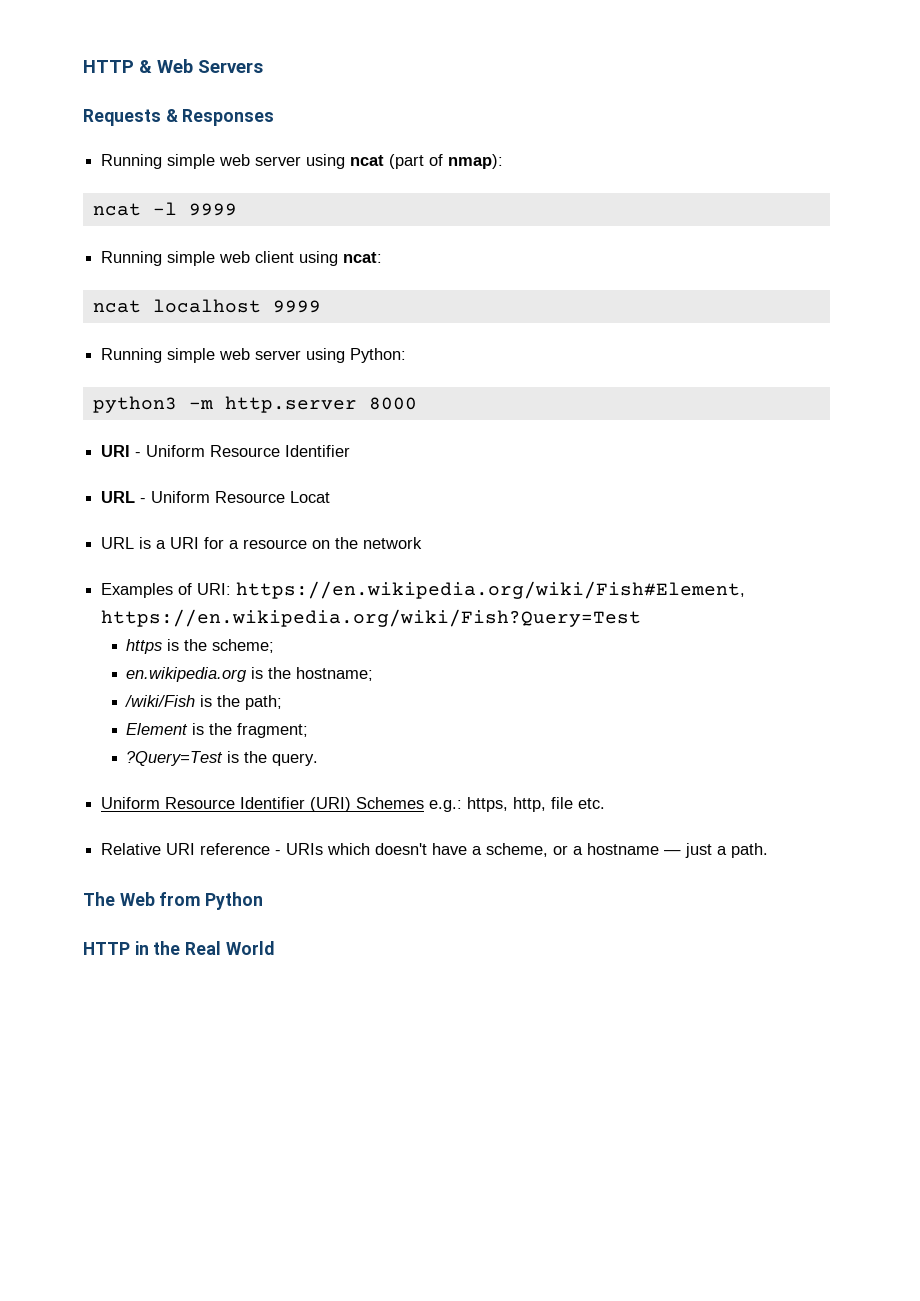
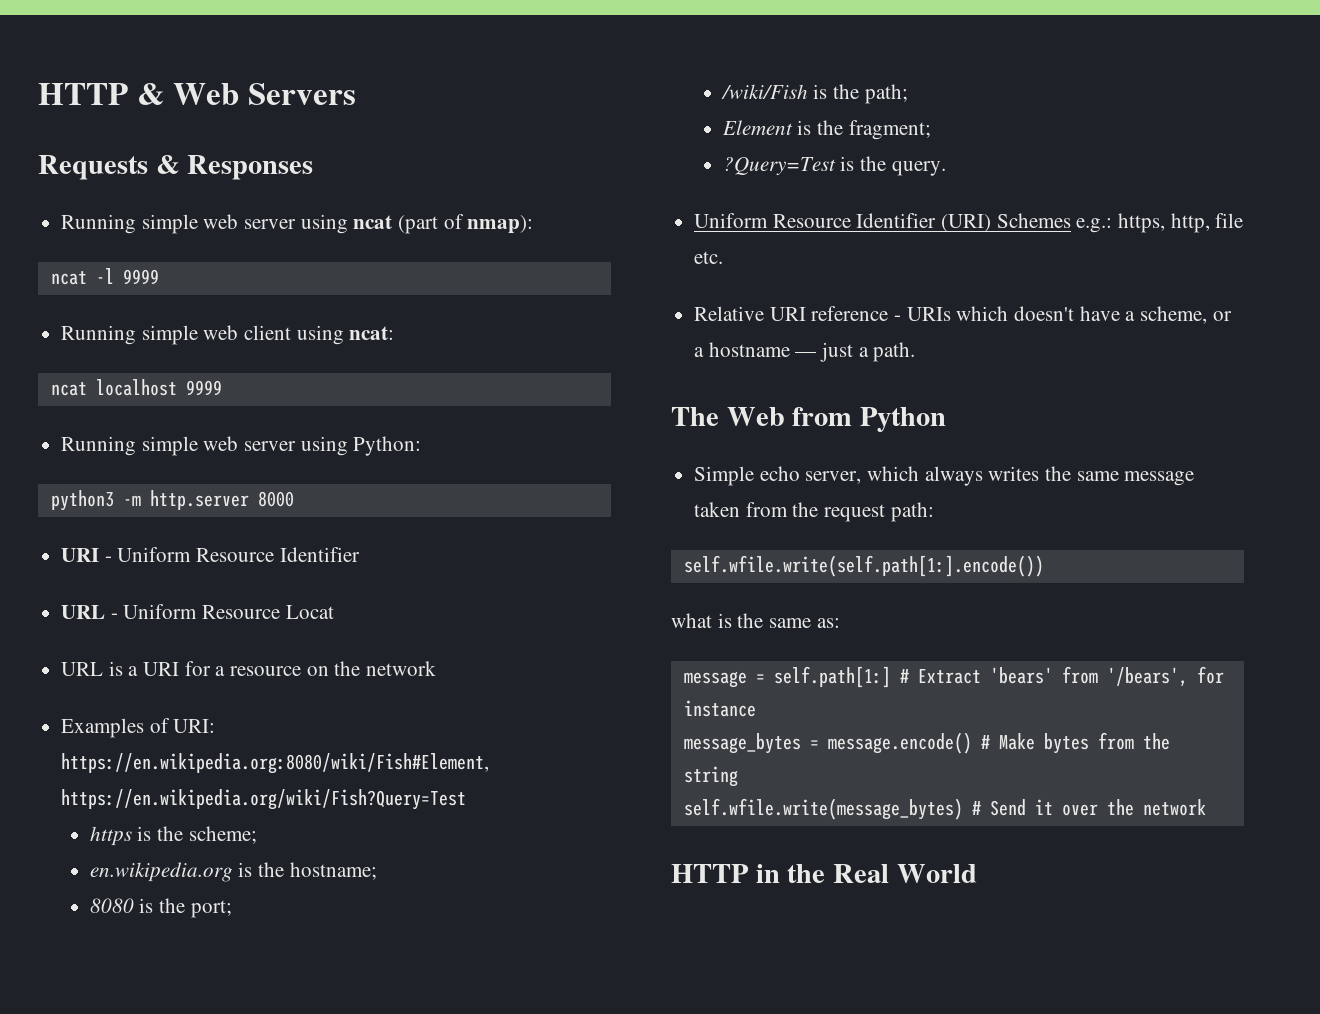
- Examples of URI: https://en.wikipedia.org/wiki/Fish#Element, https://en.wikipedia.org/wiki/Fish?Query=Test
+ Examples of URI: https://en.wikipedia.org:8080/wiki/Fish#Element, https://en.wikipedia.org/wiki/Fish?Query=Test
+ 8080 is the port;
+ Simple echo server, which always writes the same message taken from the request path:
+ self.wfile.write(self.path[1:].encode())
+ what is the same as:
+ message = self.path[1:] # Extract 'bears' from '/bears', for instance
+ message_bytes = message.encode() # Make bytes from the string
+ self.wfile.write(message_bytes) # Send it over the network

